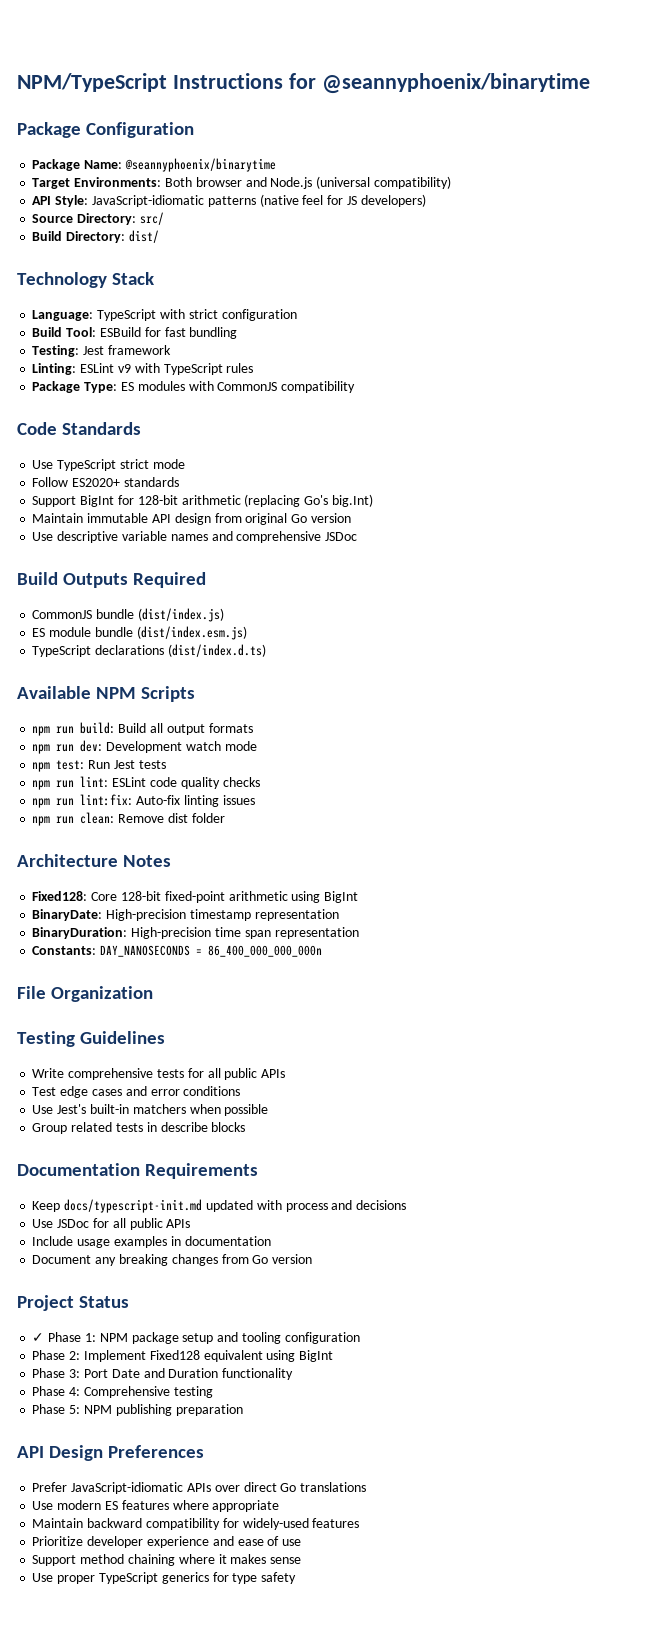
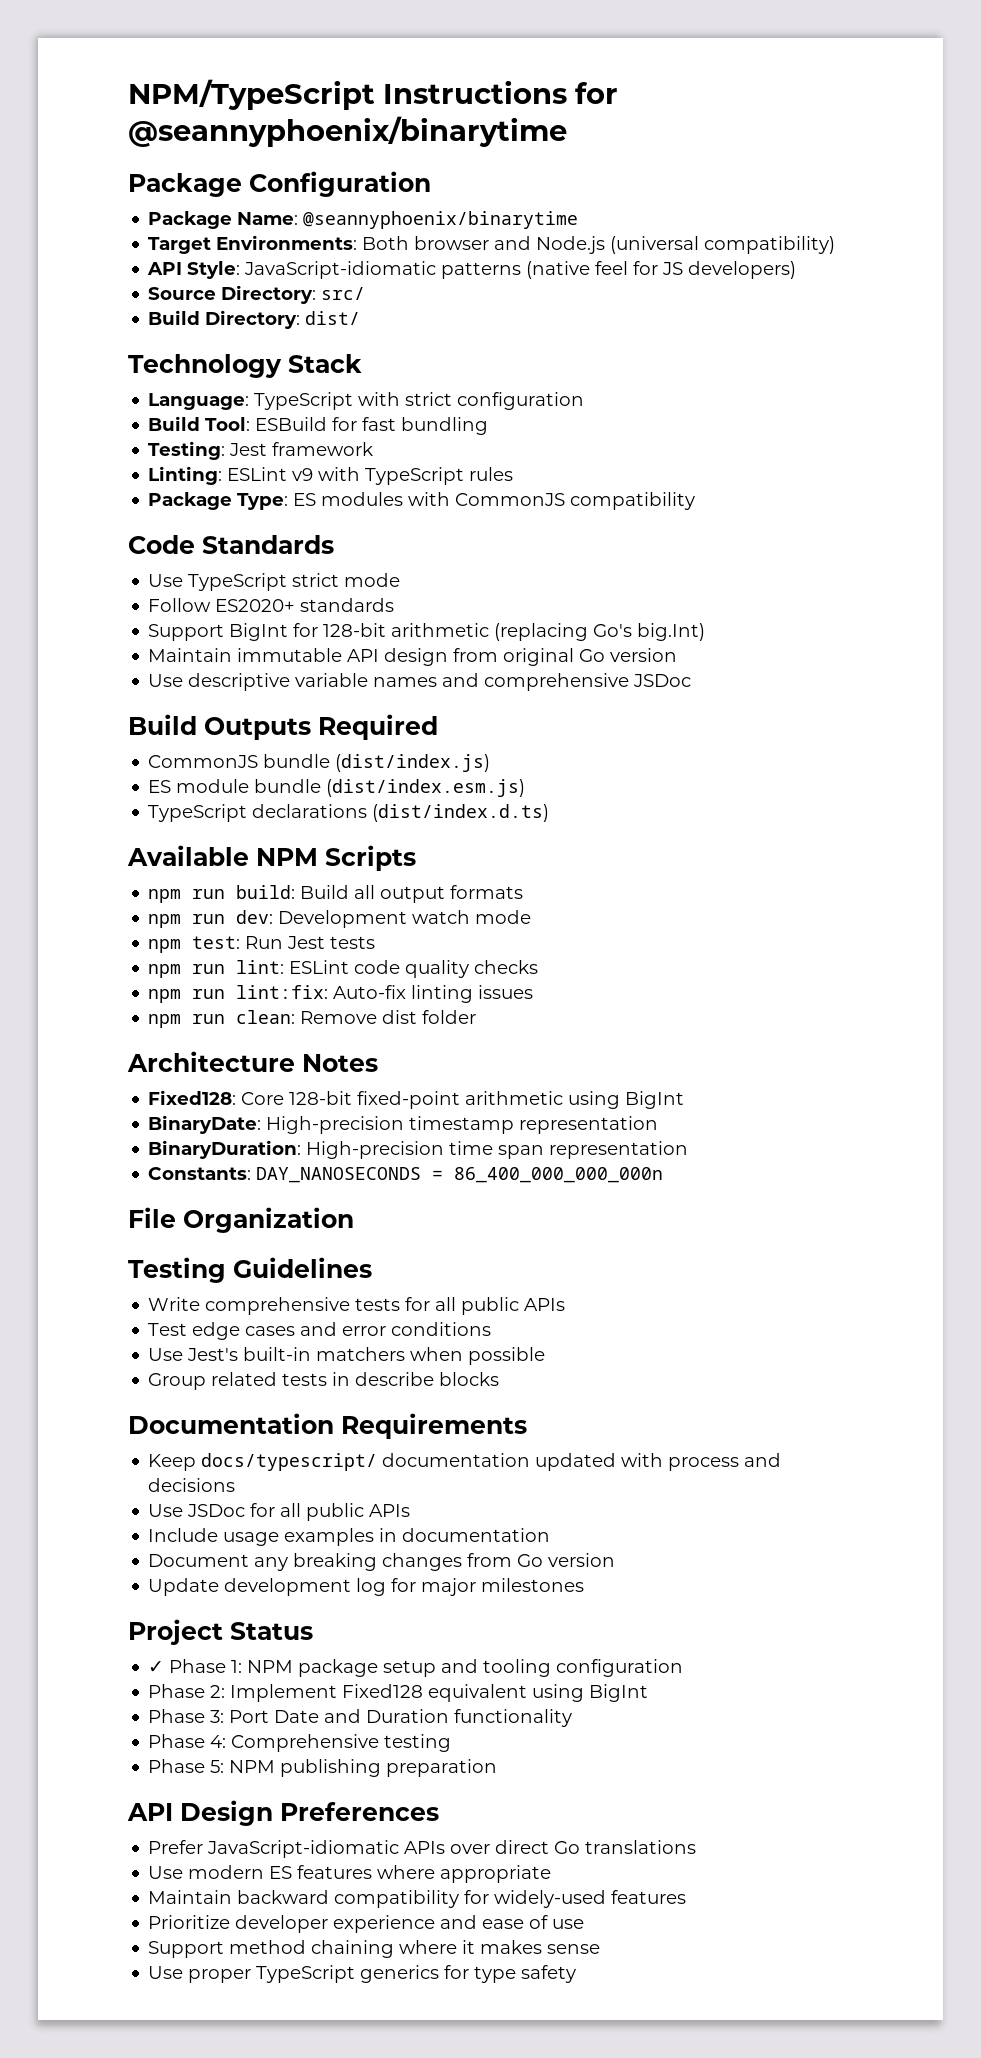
- Keep docs/typescript-init.md updated with process and decisions
+ Keep docs/typescript/ documentation updated with process and decisions
+ Update development log for major milestones

